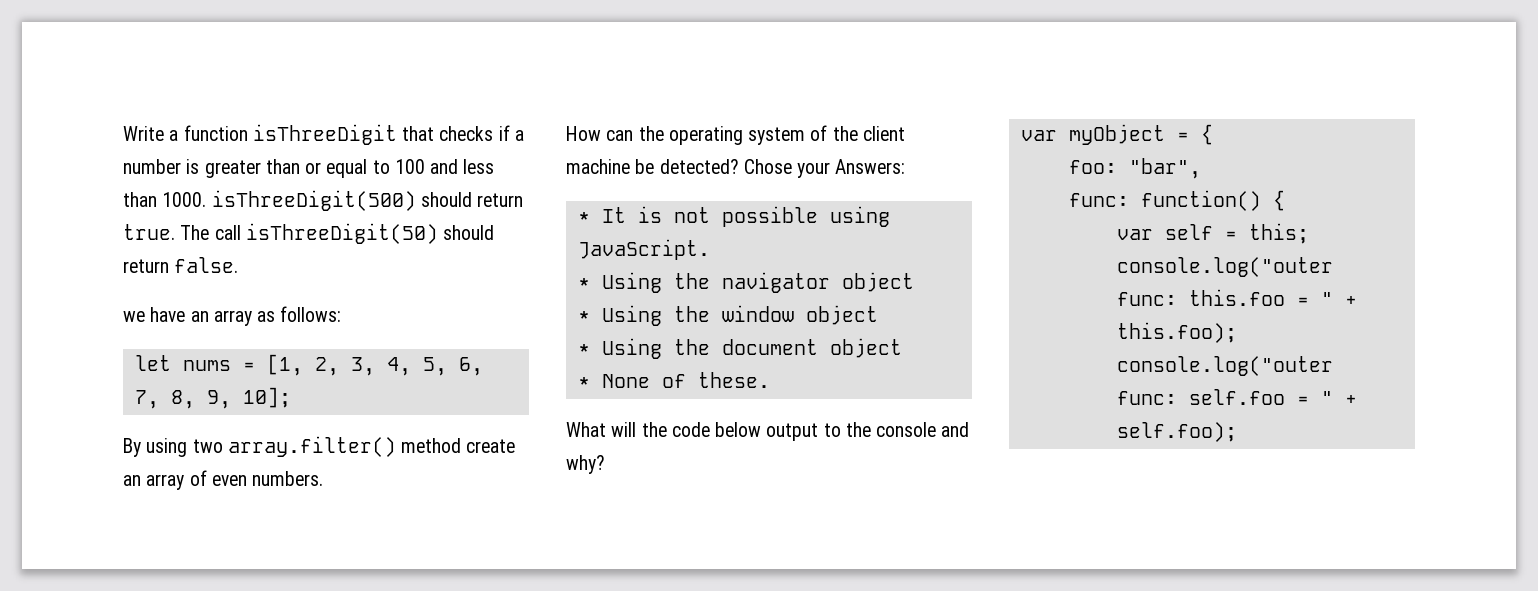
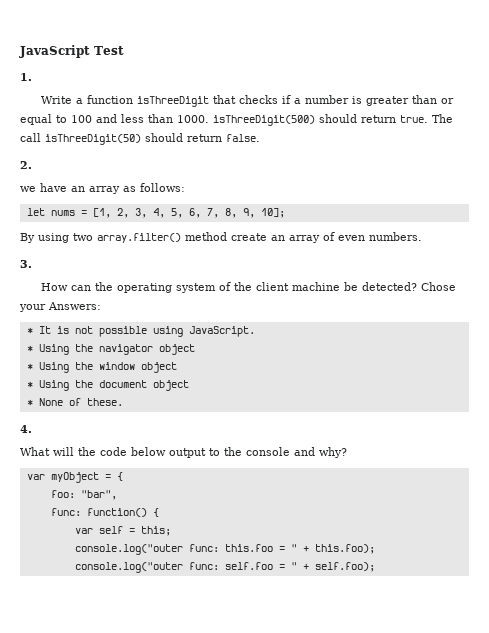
+ JavaScript Test
+ 1.
+ 2.
+ 3.
+ 4.

